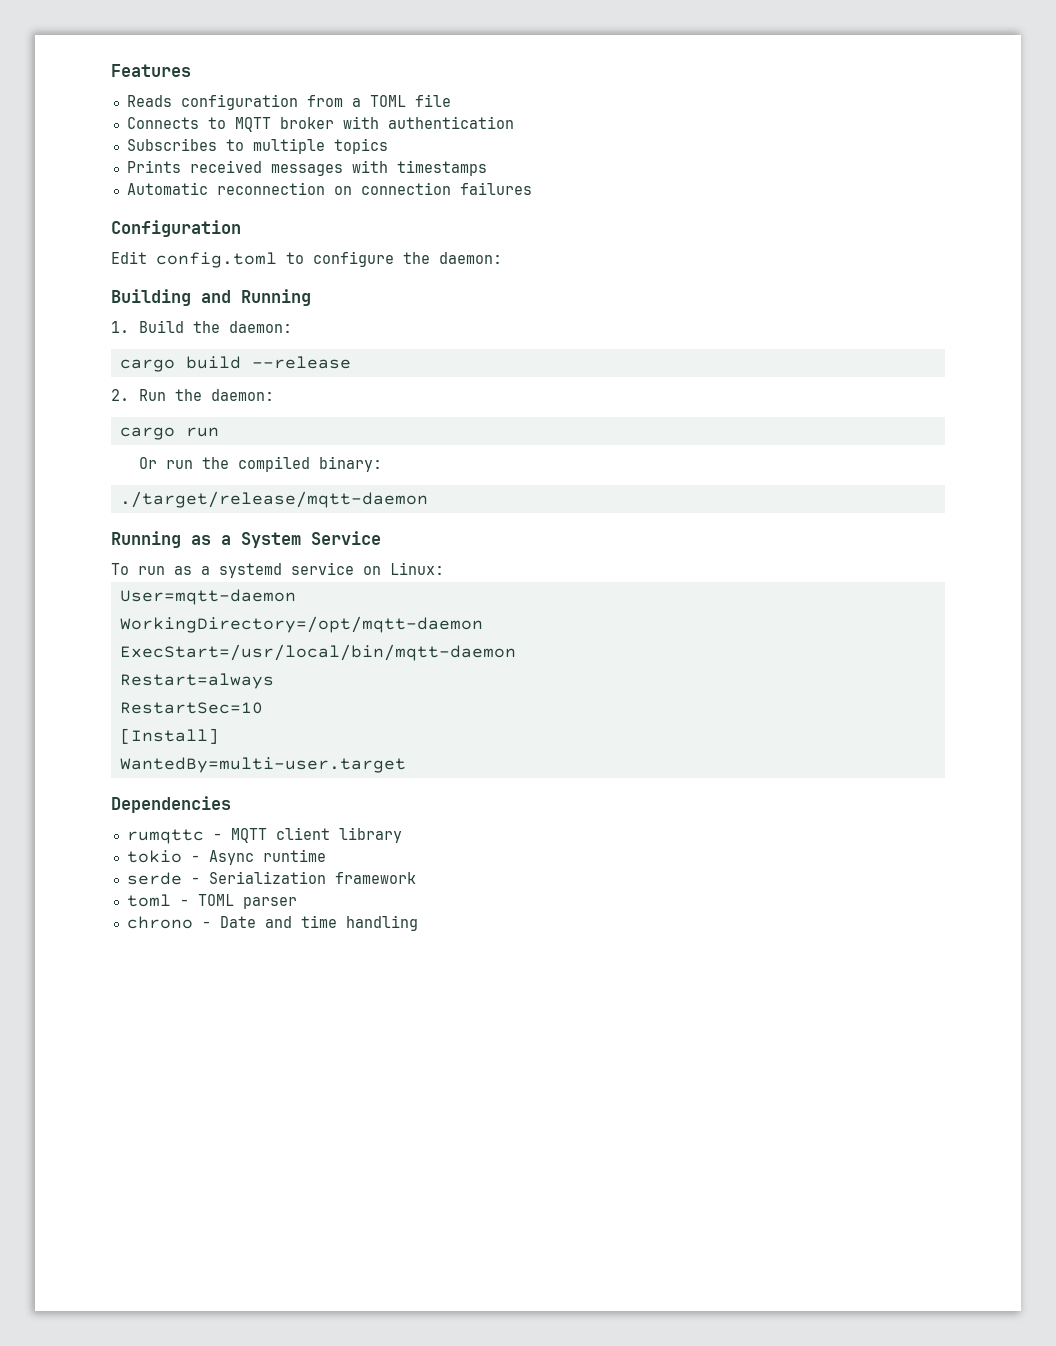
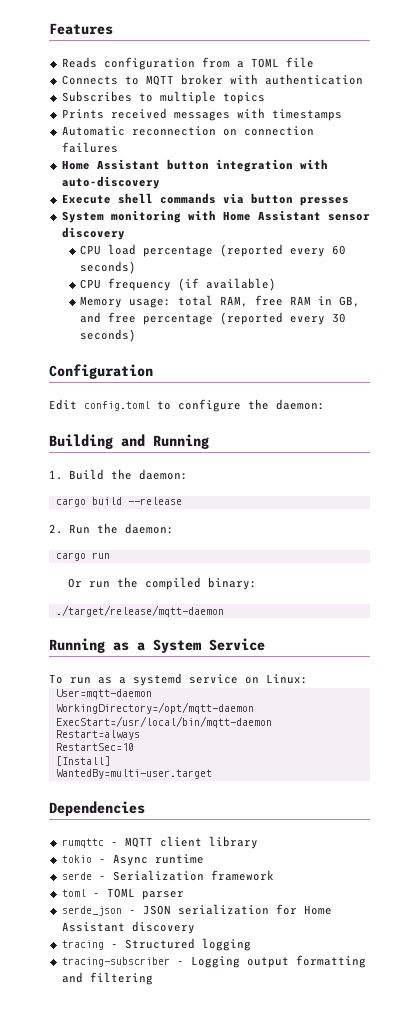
+ Home Assistant button integration with auto-discovery
+ Execute shell commands via button presses
+ System monitoring with Home Assistant sensor discovery
+ CPU load percentage (reported every 60 seconds)
+ CPU frequency (if available)
+ Memory usage: total RAM, free RAM in GB, and free percentage (reported every 30 seconds)
- chrono - Date and time handling
+ serde_json - JSON serialization for Home Assistant discovery
+ tracing - Structured logging
+ tracing-subscriber - Logging output formatting and filtering

